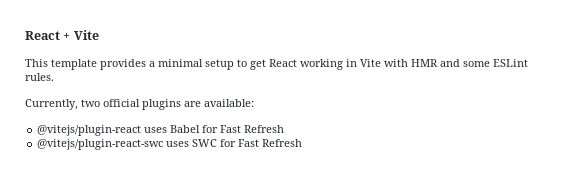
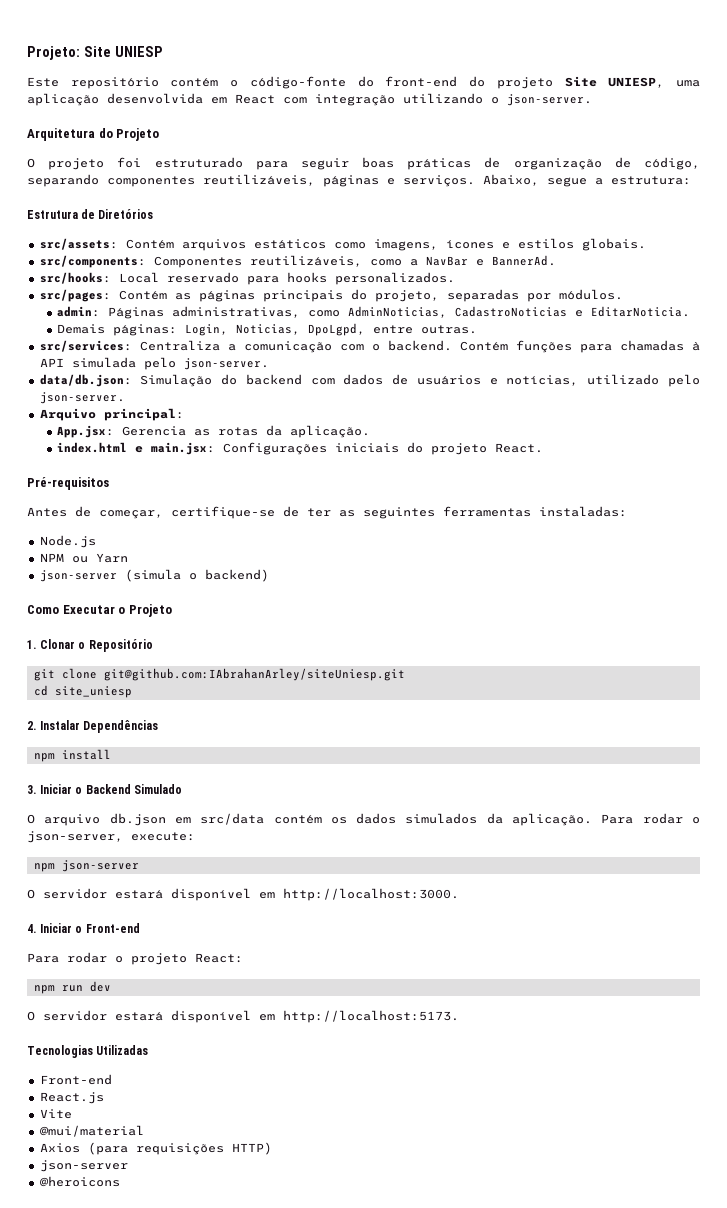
- React + Vite
- This template provides a minimal setup to get React working in Vite with HMR and some ESLint rules.
- Currently, two official plugins are available:
- @vitejs/plugin-react uses Babel for Fast Refresh
- @vitejs/plugin-react-swc uses SWC for Fast Refresh
+ Projeto: Site UNIESP
+ Este repositório contém o código-fonte do front-end do projeto Site UNIESP, uma aplicação desenvolvida em React com integração utilizando o json-server.
+ Arquitetura do Projeto
+ O projeto foi estruturado para seguir boas práticas de organização de código, separando componentes reutilizáveis, páginas e serviços. Abaixo, segue a estrutura:
+ Estrutura de Diretórios
+ src/assets: Contém arquivos estáticos como imagens, ícones e estilos globais.
+ src/components: Componentes reutilizáveis, como a NavBar e BannerAd.
+ src/hooks: Local reservado para hooks personalizados.
+ src/pages: Contém as páginas principais do projeto, separadas por módulos.
+ admin: Páginas administrativas, como AdminNoticias, CadastroNoticias e EditarNoticia.
+ Demais páginas: Login, Noticias, DpoLgpd, entre outras.
+ src/services: Centraliza a comunicação com o backend. Contém funções para chamadas à API simulada pelo json-server.
+ data/db.json: Simulação do backend com dados de usuários e notícias, utilizado pelo json-server.
+ Arquivo principal:
+ App.jsx: Gerencia as rotas da aplicação.
+ index.html e main.jsx: Configurações iniciais do projeto React.
+ Pré-requisitos
+ Antes de começar, certifique-se de ter as seguintes ferramentas instaladas:
+ Node.js
+ NPM ou Yarn
+ json-server (simula o backend)
+ Como Executar o Projeto
+ 1. Clonar o Repositório
+ git clone git@github.com:IAbrahanArley/siteUniesp.git
+ cd site_uniesp
+ 2. Instalar Dependências
+ npm install
+ 3. Iniciar o Backend Simulado
+ O arquivo db.json em src/data contém os dados simulados da aplicação. Para rodar o json-server, execute:
+ npm json-server
+ O servidor estará disponível em http://localhost:3000.
+ 4. Iniciar o Front-end
+ Para rodar o projeto React:
+ npm run dev
+ O servidor estará disponível em http://localhost:5173.
+ Tecnologias Utilizadas
+ Front-end
+ React.js
+ Vite
+ @mui/material
+ Axios (para requisições HTTP)
+ json-server
+ @heroicons

